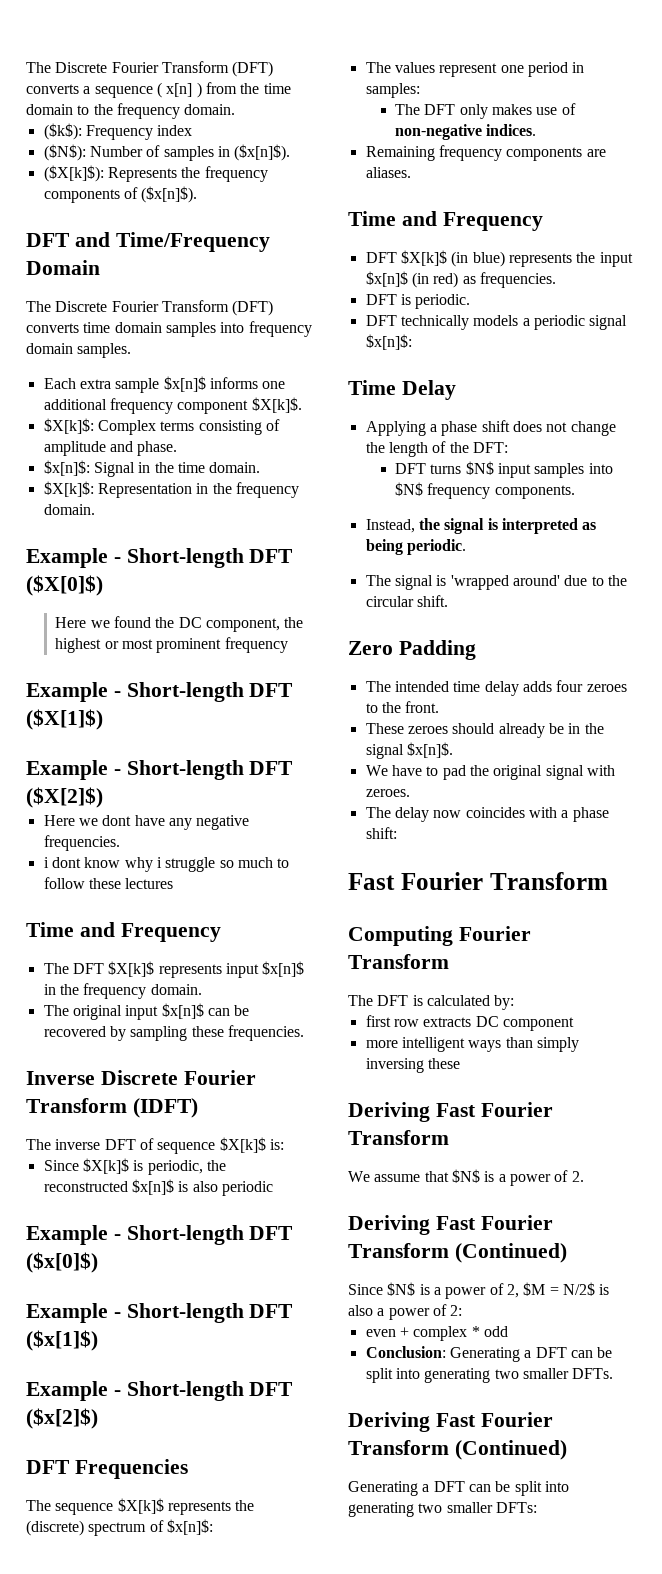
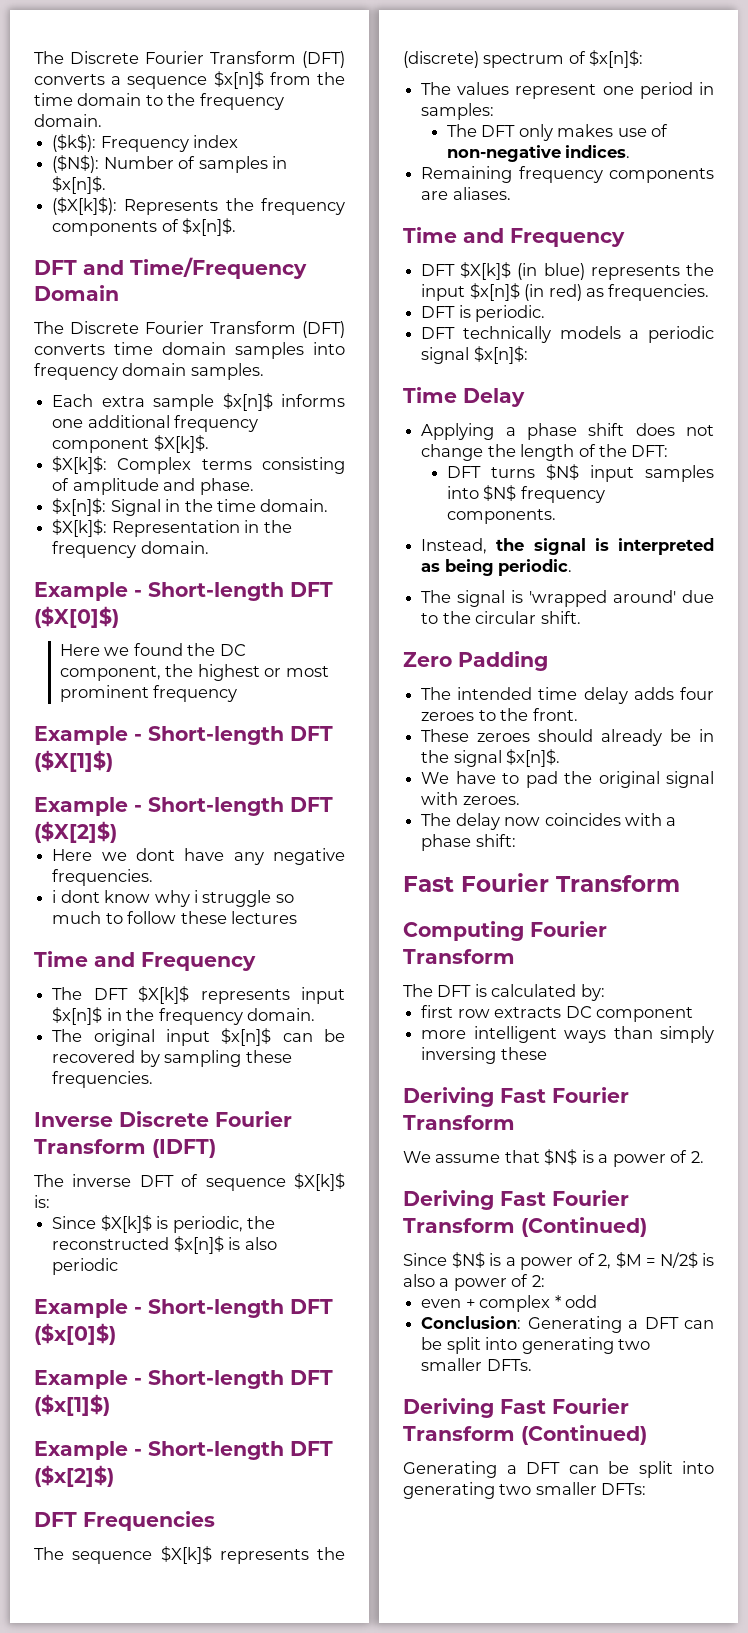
- The Discrete Fourier Transform (DFT) converts a sequence ( x[n] ) from the time domain to the frequency domain.
+ The Discrete Fourier Transform (DFT) converts a sequence $x[n]$ from the time domain to the frequency domain.
- ($N$): Number of samples in ($x[n]$).
+ ($N$): Number of samples in $x[n]$.
- ($X[k]$): Represents the frequency components of ($x[n]$).
+ ($X[k]$): Represents the frequency components of $x[n]$.

